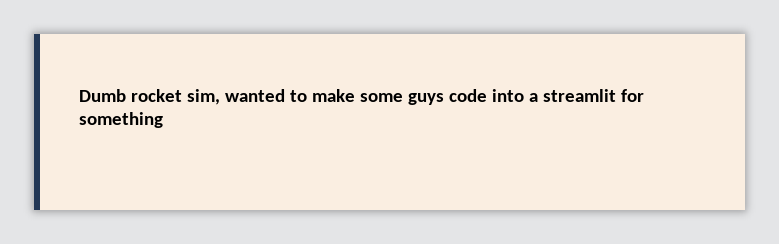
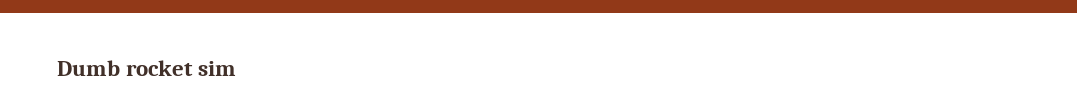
- Dumb rocket sim, wanted to make some guys code into a streamlit for something
+ Dumb rocket sim

